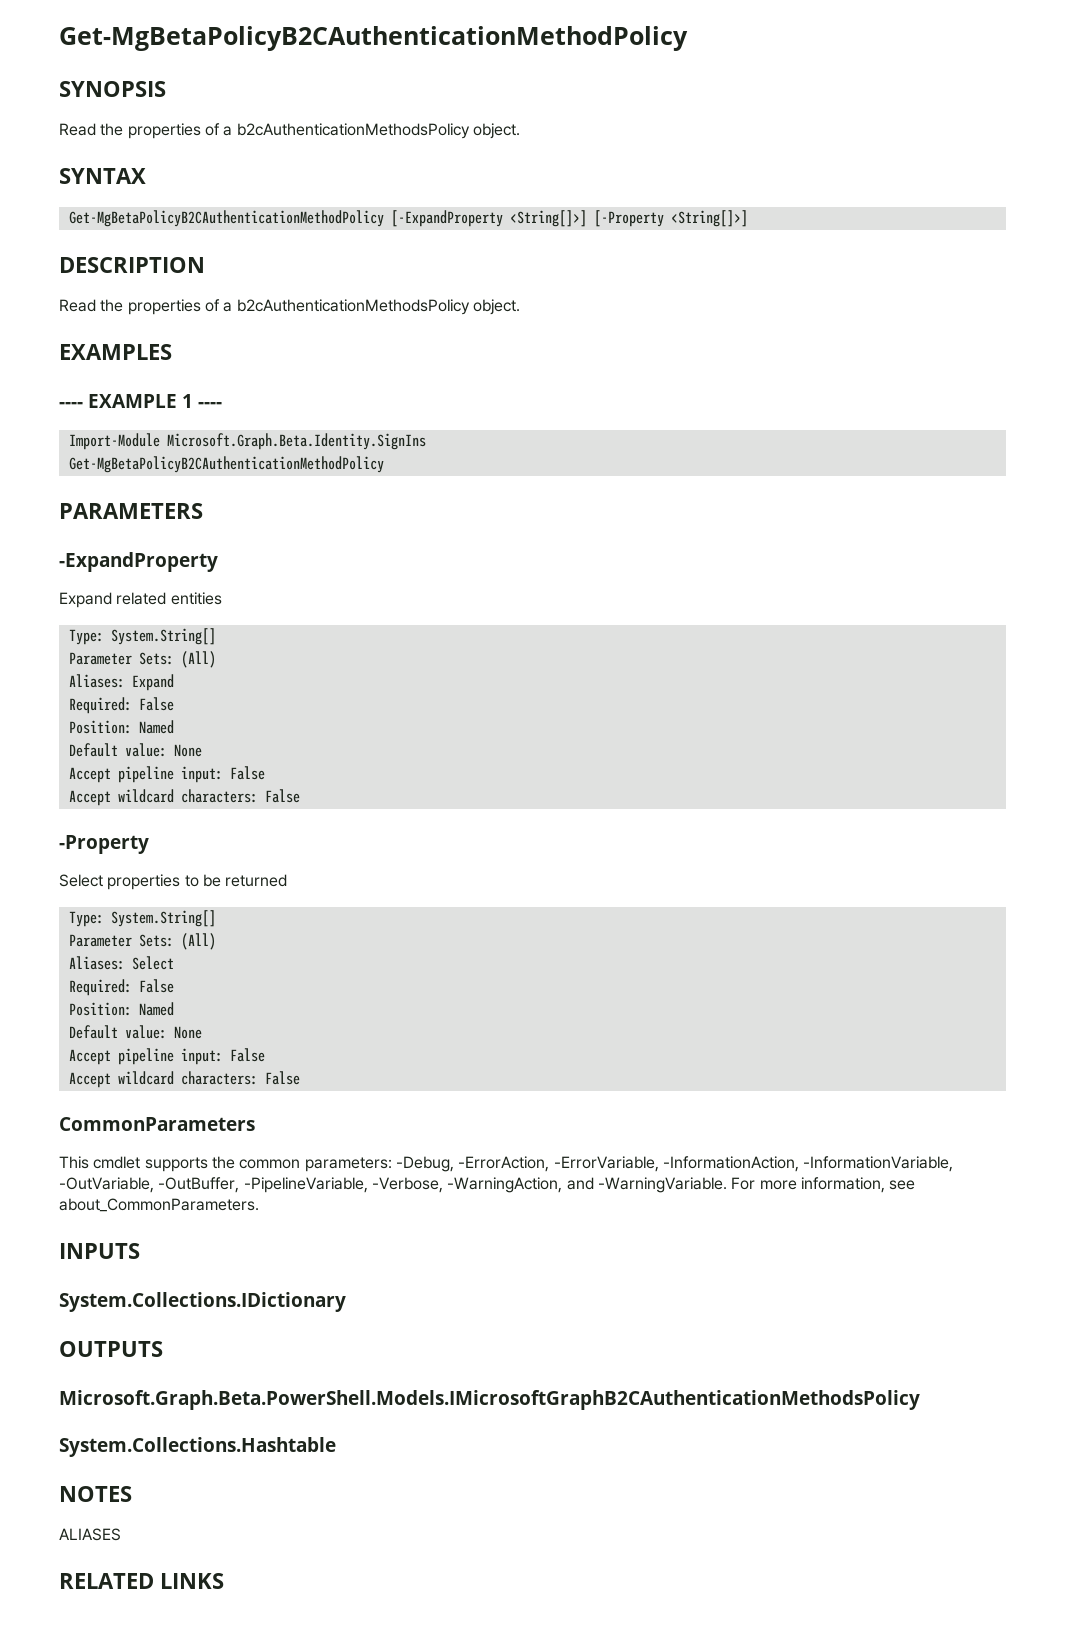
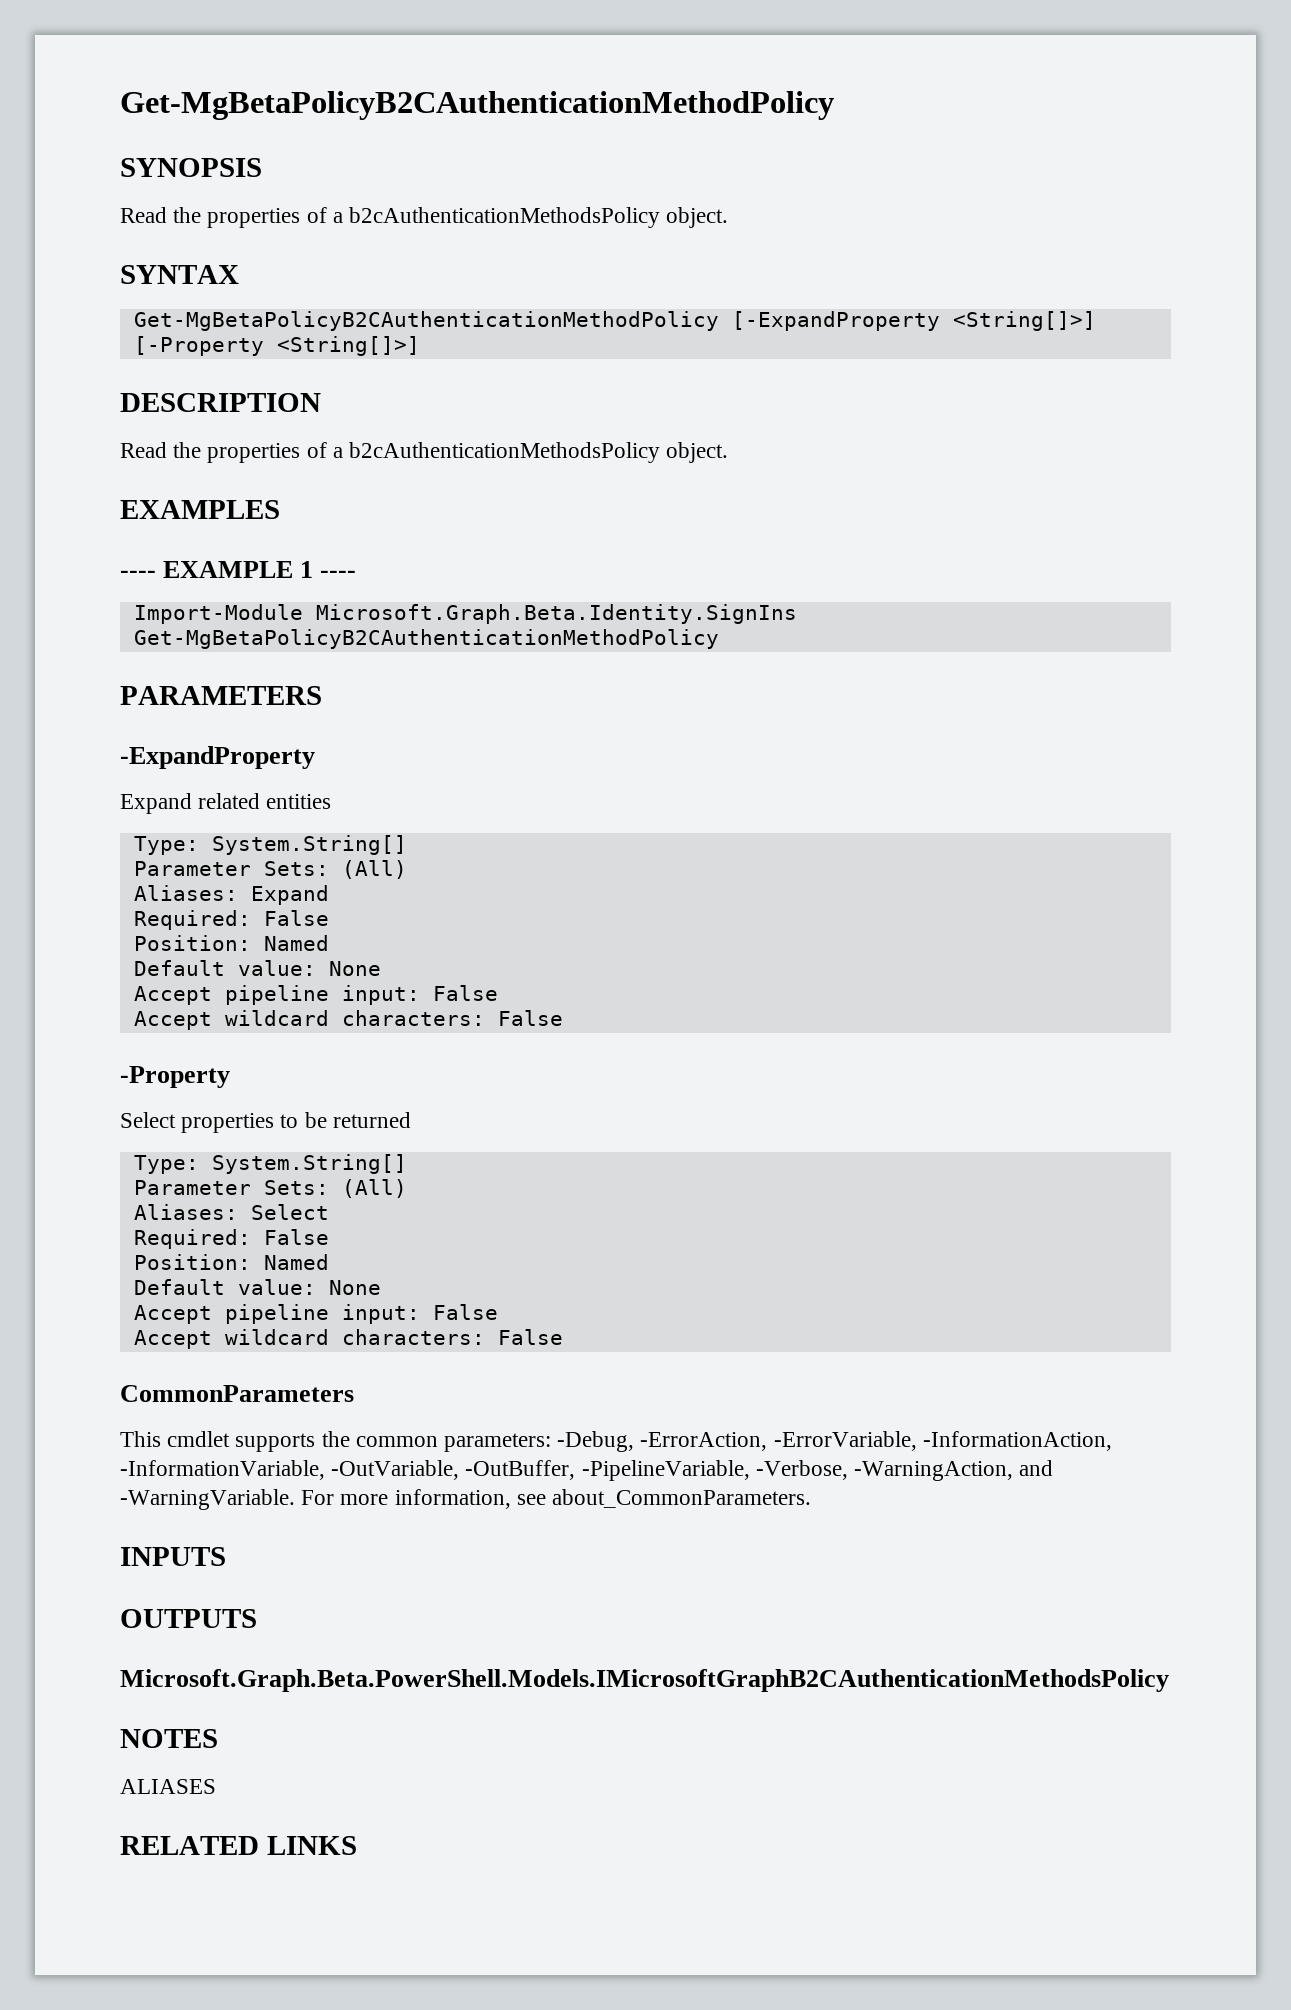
- System.Collections.IDictionary
- System.Collections.Hashtable

